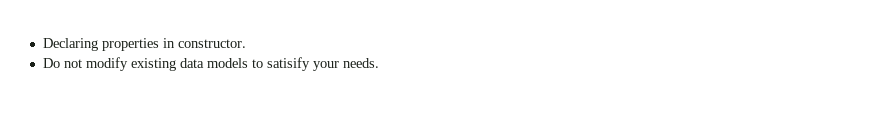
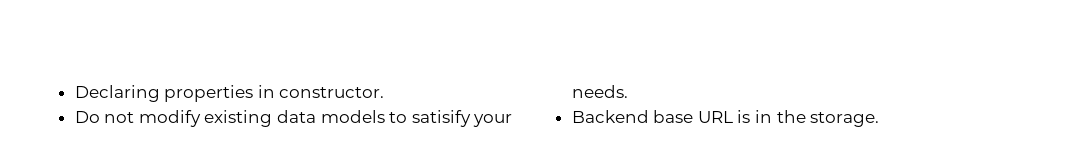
+ Backend base URL is in the storage.

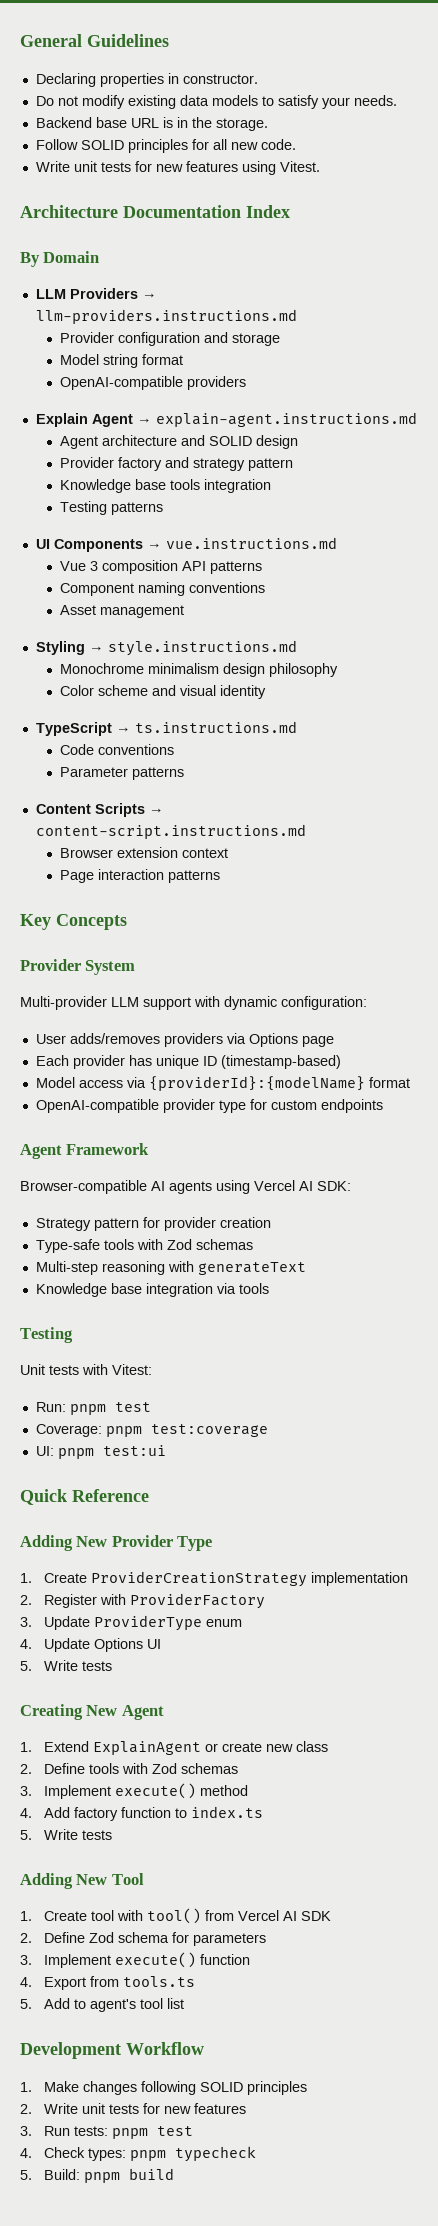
+ General Guidelines
- Do not modify existing data models to satisify your needs.
+ Do not modify existing data models to satisfy your needs.
+ Follow SOLID principles for all new code.
+ Write unit tests for new features using Vitest.
+ Architecture Documentation Index
+ By Domain
+ LLM Providers → llm-providers.instructions.md
+ Provider configuration and storage
+ Model string format
+ OpenAI-compatible providers
+ Explain Agent → explain-agent.instructions.md
+ Agent architecture and SOLID design
+ Provider factory and strategy pattern
+ Knowledge base tools integration
+ Testing patterns
+ UI Components → vue.instructions.md
+ Vue 3 composition API patterns
+ Component naming conventions
+ Asset management
+ Styling → style.instructions.md
+ Monochrome minimalism design philosophy
+ Color scheme and visual identity
+ TypeScript → ts.instructions.md
+ Code conventions
+ Parameter patterns
+ Content Scripts → content-script.instructions.md
+ Browser extension context
+ Page interaction patterns
+ Key Concepts
+ Provider System
+ Multi-provider LLM support with dynamic configuration:
+ User adds/removes providers via Options page
+ Each provider has unique ID (timestamp-based)
+ Model access via {providerId}:{modelName} format
+ OpenAI-compatible provider type for custom endpoints
+ Agent Framework
+ Browser-compatible AI agents using Vercel AI SDK:
+ Strategy pattern for provider creation
+ Type-safe tools with Zod schemas
+ Multi-step reasoning with generateText
+ Knowledge base integration via tools
+ Testing
+ Unit tests with Vitest:
+ Run: pnpm test
+ Coverage: pnpm test:coverage
+ UI: pnpm test:ui
+ Quick Reference
+ Adding New Provider Type
+ 1. Create ProviderCreationStrategy implementation
+ 2. Register with ProviderFactory
+ 3. Update ProviderType enum
+ 4. Update Options UI
+ 5. Write tests
+ Creating New Agent
+ 1. Extend ExplainAgent or create new class
+ 2. Define tools with Zod schemas
+ 3. Implement execute() method
+ 4. Add factory function to index.ts
+ 5. Write tests
+ Adding New Tool
+ 1. Create tool with tool() from Vercel AI SDK
+ 2. Define Zod schema for parameters
+ 3. Implement execute() function
+ 4. Export from tools.ts
+ 5. Add to agent's tool list
+ Development Workflow
+ 1. Make changes following SOLID principles
+ 2. Write unit tests for new features
+ 3. Run tests: pnpm test
+ 4. Check types: pnpm typecheck
+ 5. Build: pnpm build

